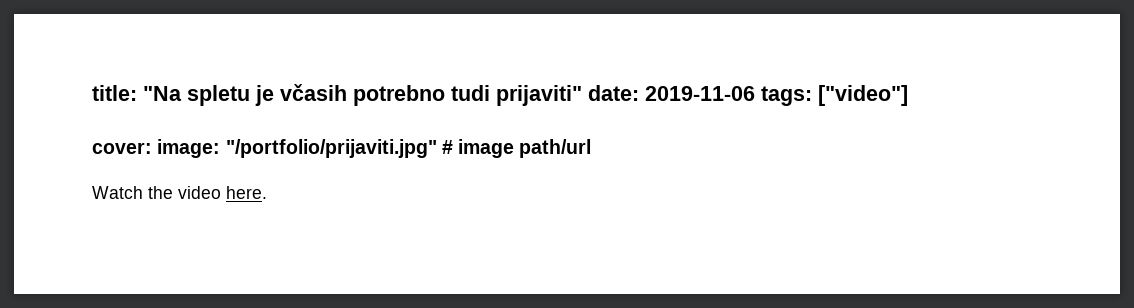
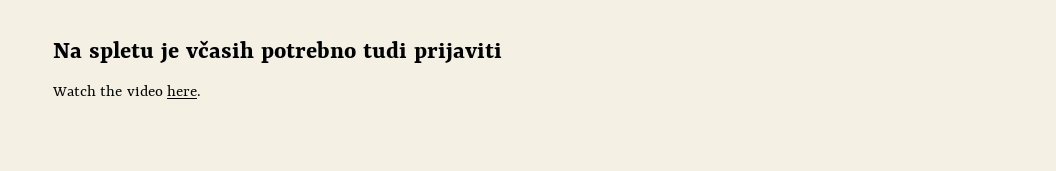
- title: "Na spletu je včasih potrebno tudi prijaviti" date: 2019-11-06 tags: ["video"]
- cover: image: "/portfolio/prijaviti.jpg" # image path/url
+ Na spletu je včasih potrebno tudi prijaviti

